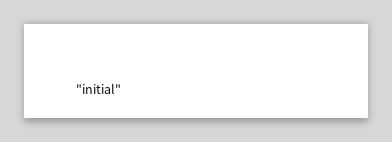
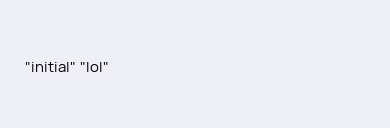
- "initial"
+ "initial" "lol"

